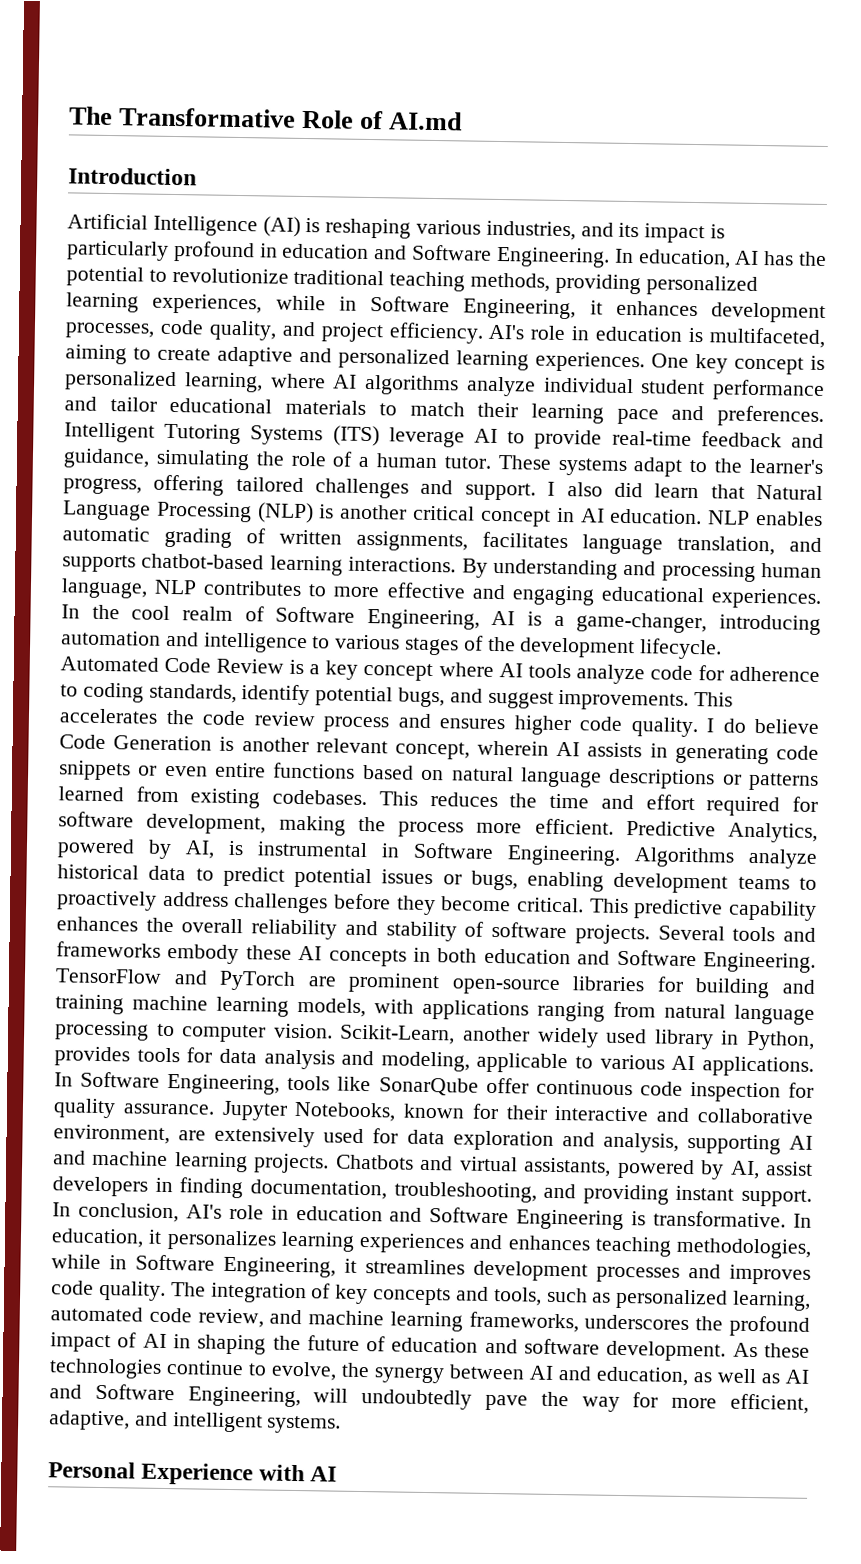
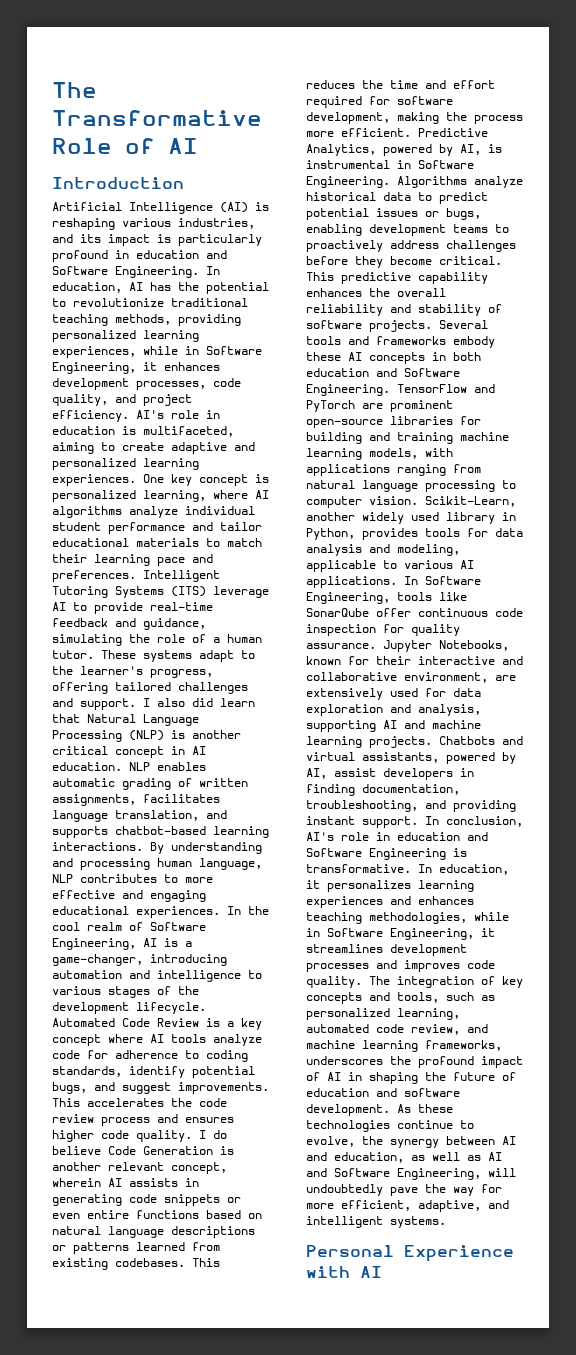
- The Transformative Role of AI.md
+ The Transformative Role of AI

